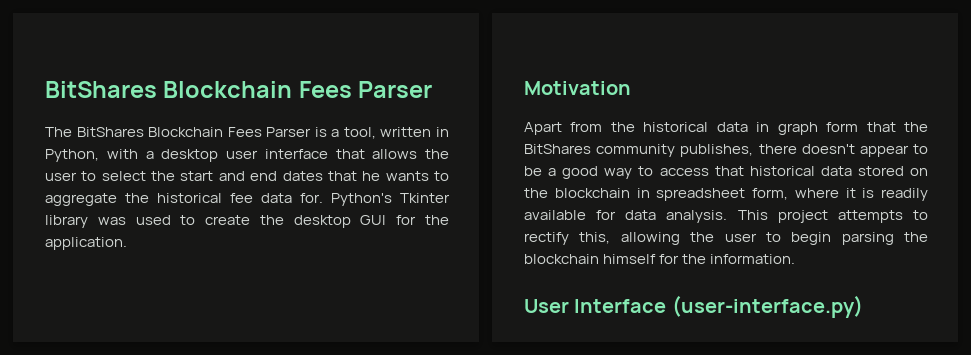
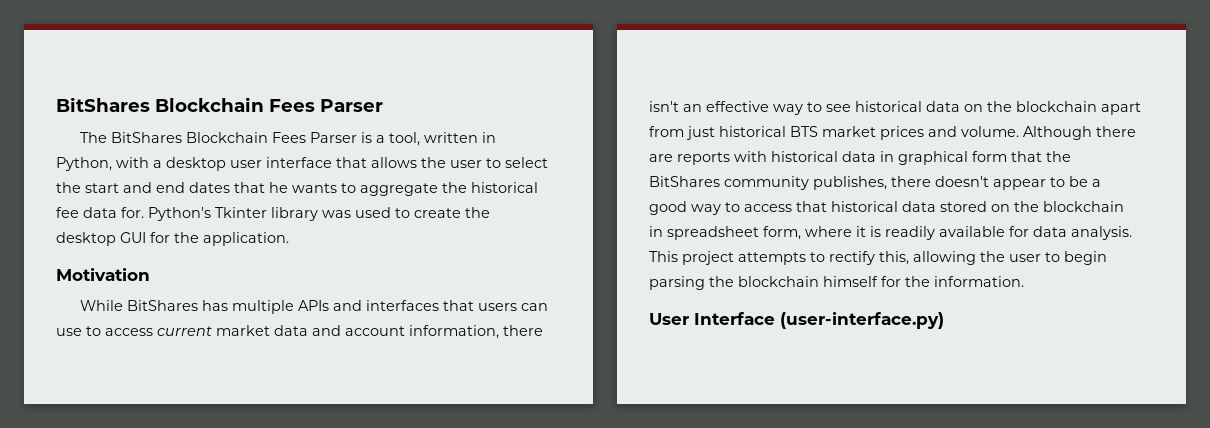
- Apart from the historical data in graph form that the BitShares community publishes, there doesn't appear to be a good way to access that historical data stored on the blockchain in spreadsheet form, where it is readily available for data analysis.
+ While BitShares has multiple APIs and interfaces that users can use to access current market data and account information, there isn't an effective way to see historical data on the blockchain apart from just historical BTS market prices and volume. Although there are reports with historical data in graphical form that the BitShares community publishes, there doesn't appear to be a good way to access that historical data stored on the blockchain in spreadsheet form, where it is readily available for data analysis.

